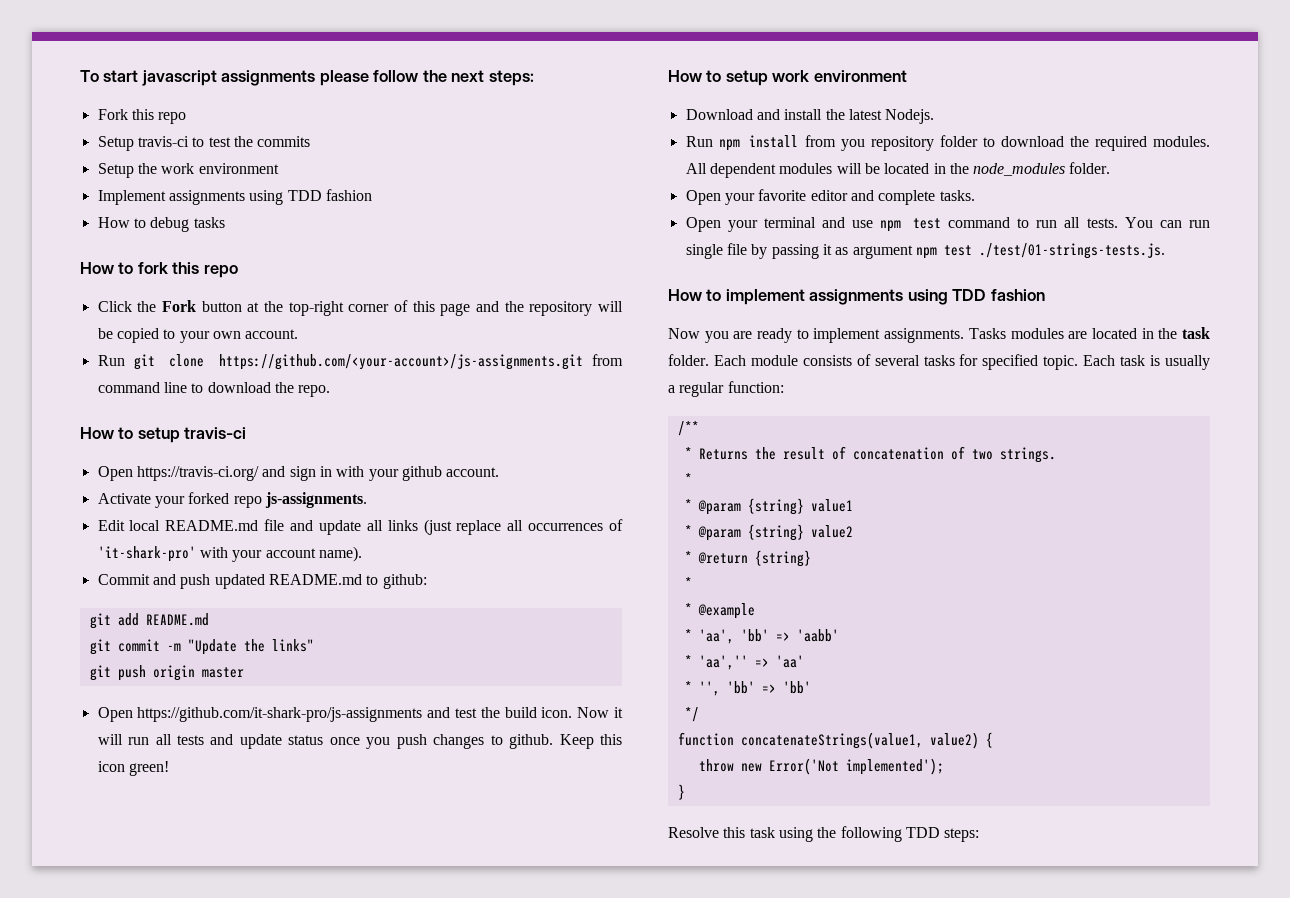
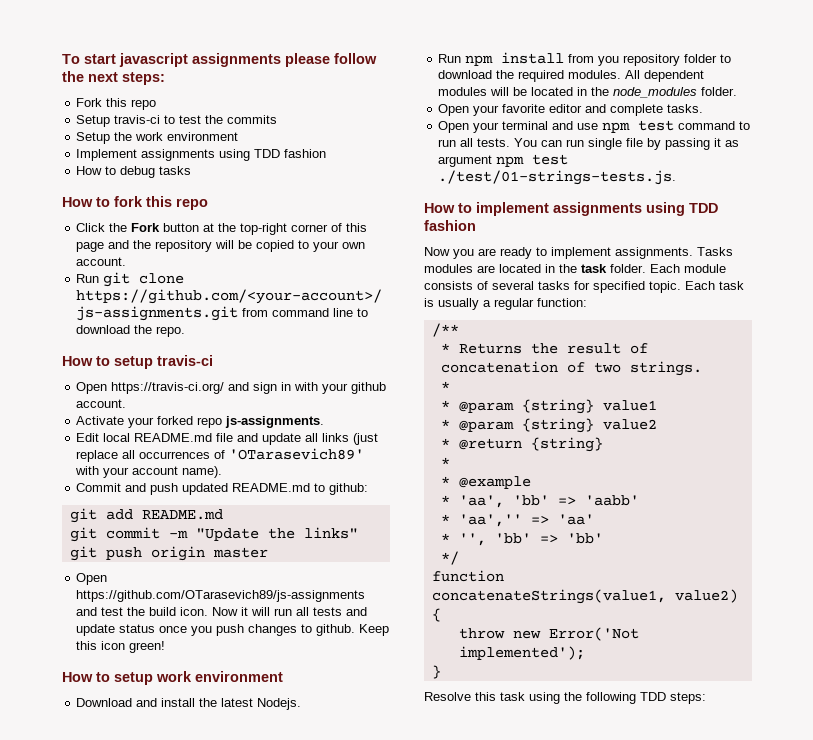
- Edit local README.md file and update all links (just replace all occurrences of 'it-shark-pro' with your account name).
+ Edit local README.md file and update all links (just replace all occurrences of 'OTarasevich89' with your account name).
- Open https://github.com/it-shark-pro/js-assignments and test the build icon.
+ Open https://github.com/OTarasevich89/js-assignments and test the build icon.

